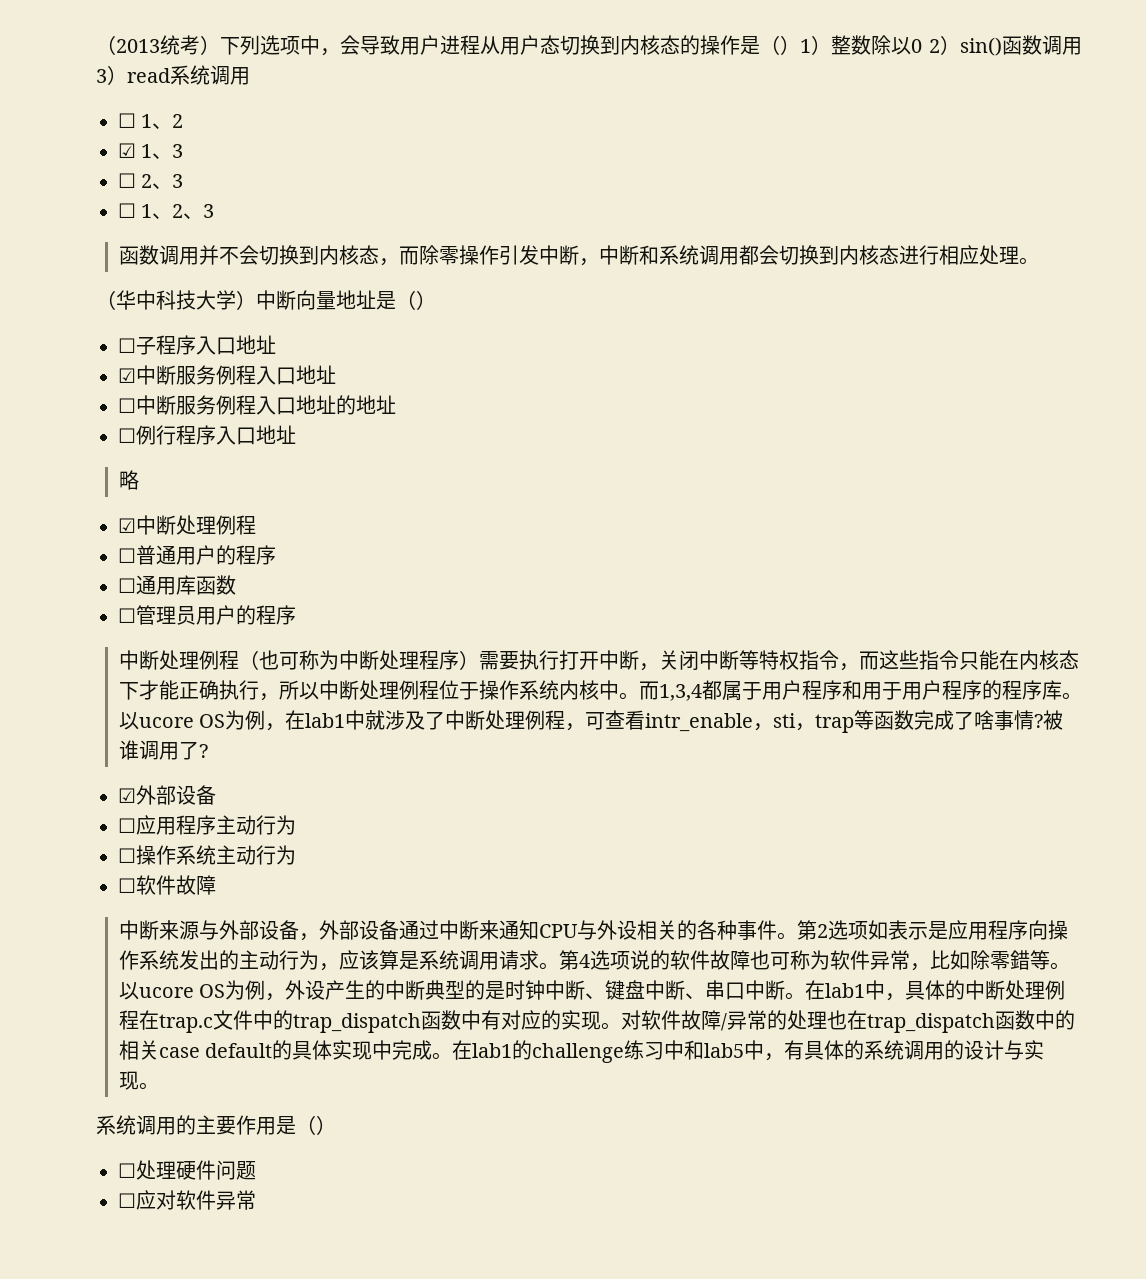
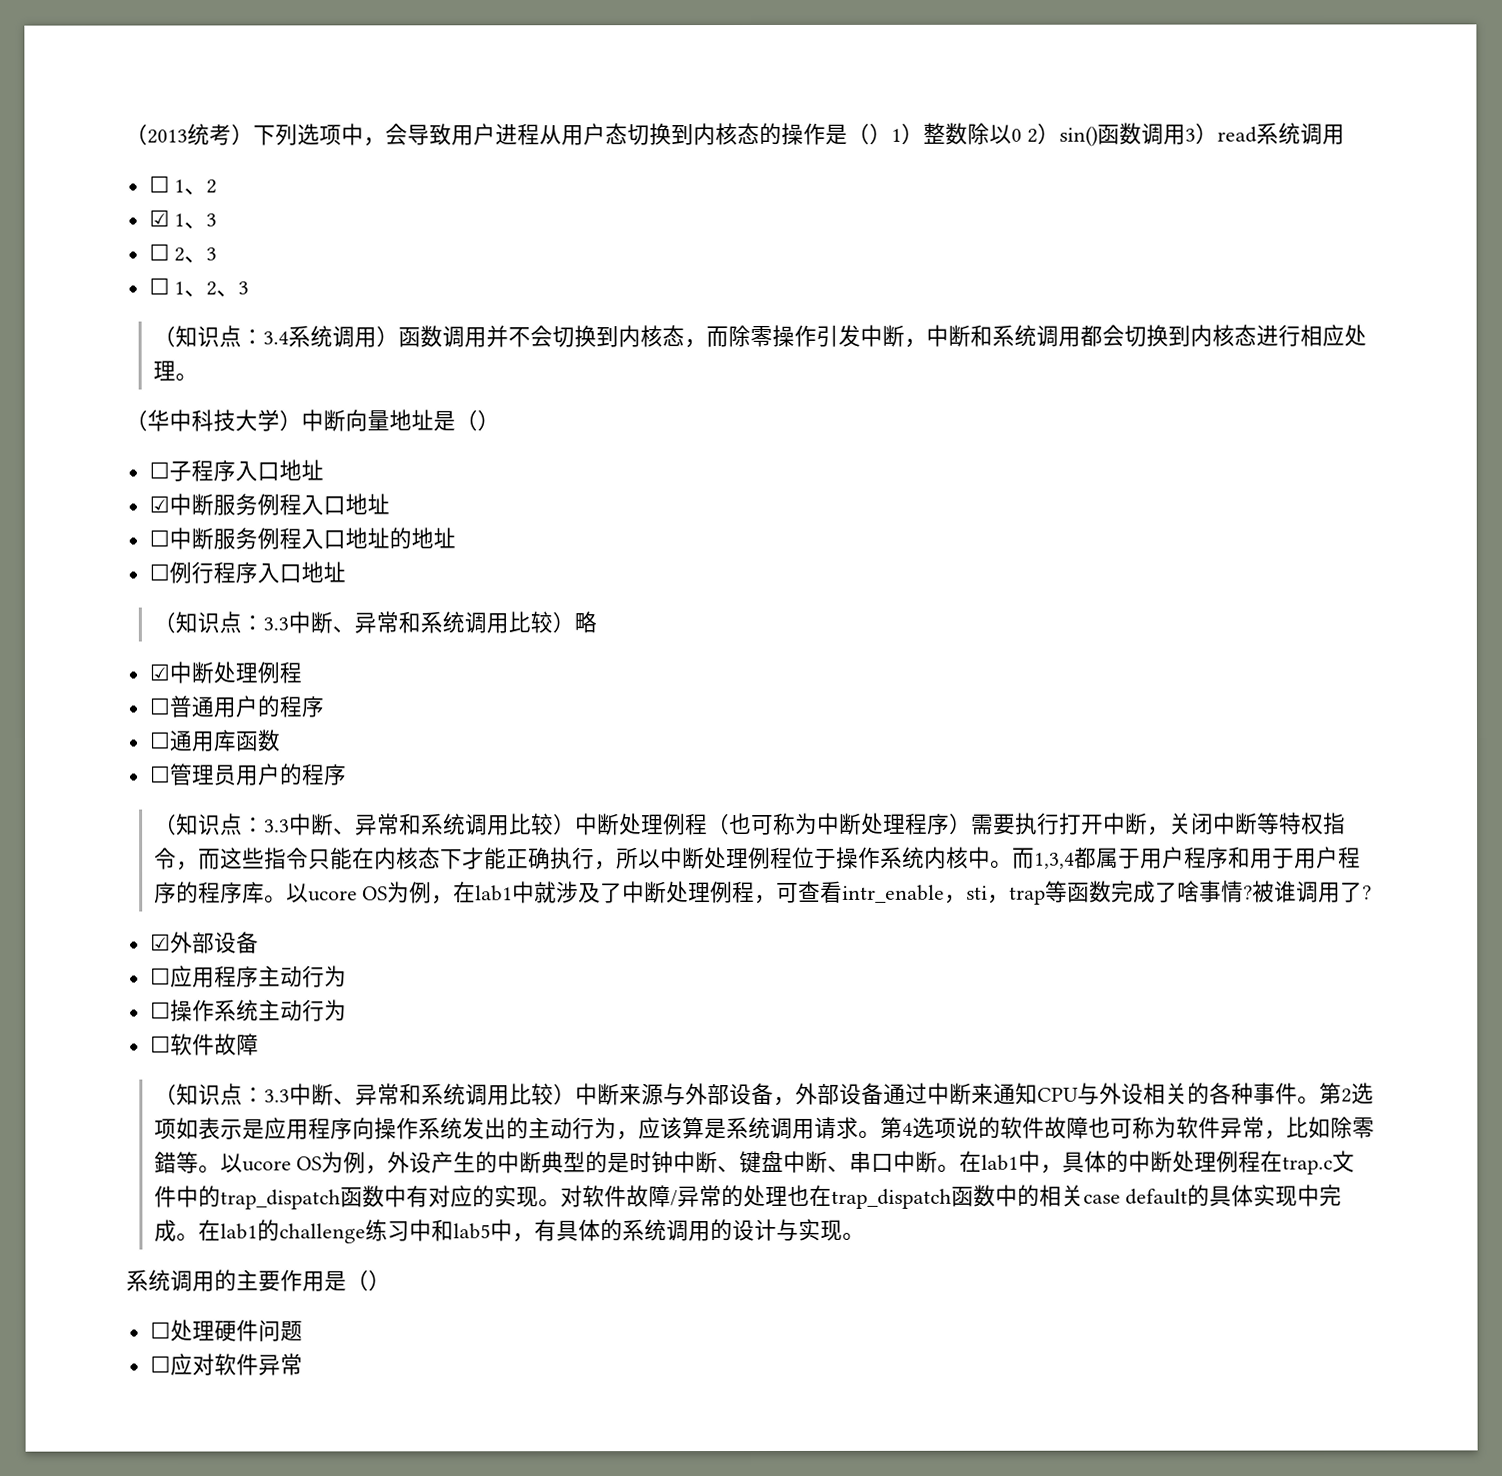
- 函数调用并不会切换到内核态，而除零操作引发中断，中断和系统调用都会切换到内核态进行相应处理。
+ （知识点：3.4系统调用）函数调用并不会切换到内核态，而除零操作引发中断，中断和系统调用都会切换到内核态进行相应处理。
- 略
+ （知识点：3.3中断、异常和系统调用比较）略
- 中断处理例程（也可称为中断处理程序）需要执行打开中断，关闭中断等特权指令，而这些指令只能在内核态下才能正确执行，所以中断处理例程位于操作系统内核中。
+ （知识点：3.3中断、异常和系统调用比较）中断处理例程（也可称为中断处理程序）需要执行打开中断，关闭中断等特权指令，而这些指令只能在内核态下才能正确执行，所以中断处理例程位于操作系统内核中。
- 中断来源与外部设备，外部设备通过中断来通知CPU与外设相关的各种事件。
+ （知识点：3.3中断、异常和系统调用比较）中断来源与外部设备，外部设备通过中断来通知CPU与外设相关的各种事件。

